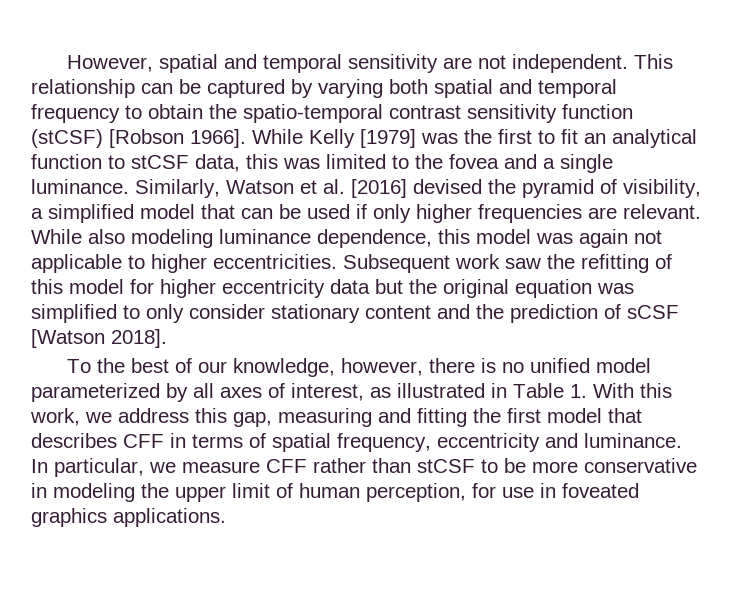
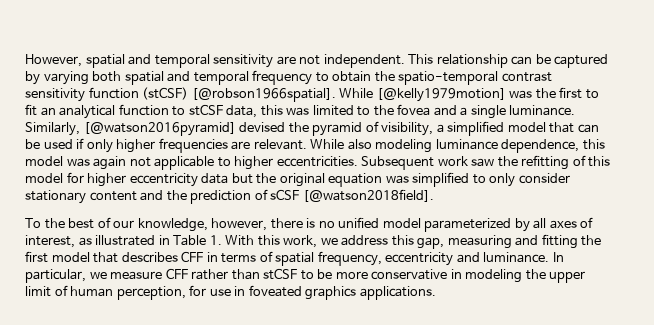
- This relationship can be captured by varying both spatial and temporal frequency to obtain the spatio-temporal contrast sensitivity function (stCSF) [Robson 1966]. While Kelly [1979] was the first to fit an analytical function to stCSF data, this was limited to the fovea and a single luminance.
+ This relationship can be captured by varying both spatial and temporal frequency to obtain the spatio-temporal contrast sensitivity function (stCSF) [@robson1966spatial]. While [@kelly1979motion] was the first to fit an analytical function to stCSF data, this was limited to the fovea and a single luminance.
- Similarly, Watson et al. [2016] devised the pyramid of visibility, a simplified model that can be used if only higher frequencies are relevant.
+ Similarly, [@watson2016pyramid] devised the pyramid of visibility, a simplified model that can be used if only higher frequencies are relevant.
- Subsequent work saw the refitting of this model for higher eccentricity data but the original equation was simplified to only consider stationary content and the prediction of sCSF [Watson 2018].
+ Subsequent work saw the refitting of this model for higher eccentricity data but the original equation was simplified to only consider stationary content and the prediction of sCSF [@watson2018field].

